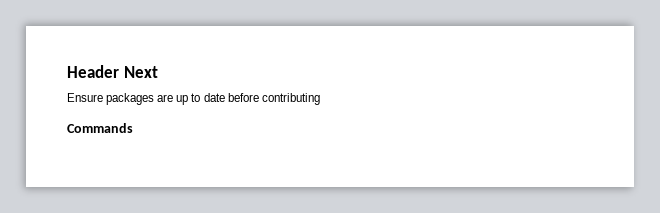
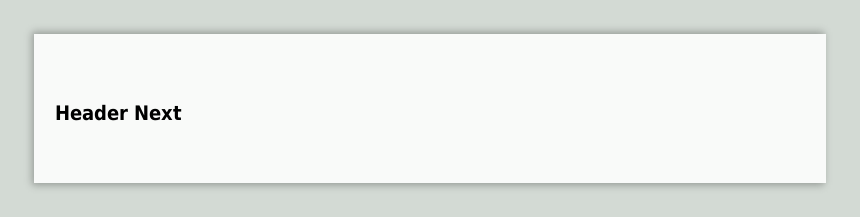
- Ensure packages are up to date before contributing
- Commands

